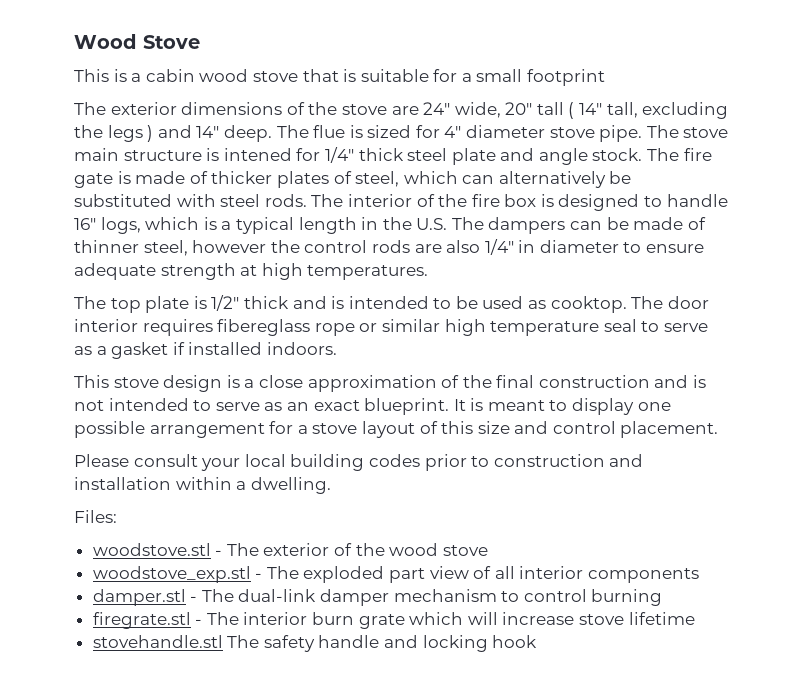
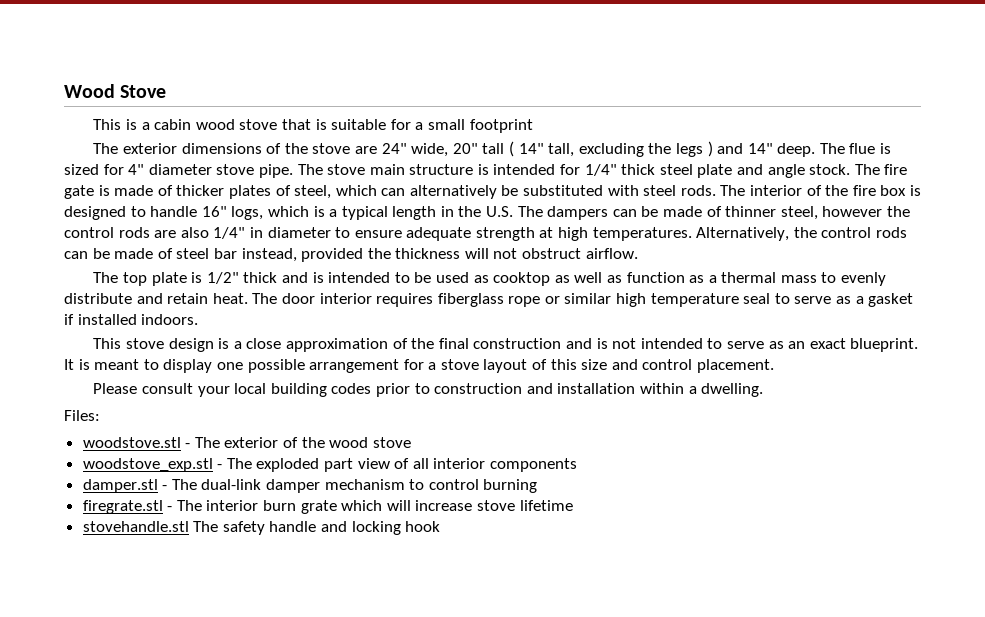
- The stove main structure is intened for 1/4" thick steel plate and angle stock.
+ The stove main structure is intended for 1/4" thick steel plate and angle stock.
+ Alternatively, the control rods can be made of steel bar instead, provided the thickness will not obstruct airflow.
- The top plate is 1/2" thick and is intended to be used as cooktop.
+ The top plate is 1/2" thick and is intended to be used as cooktop as well as function as a thermal mass to evenly distribute and retain heat.
- The door interior requires fibereglass rope or similar high temperature seal to serve as a gasket if installed indoors.
+ The door interior requires fiberglass rope or similar high temperature seal to serve as a gasket if installed indoors.

